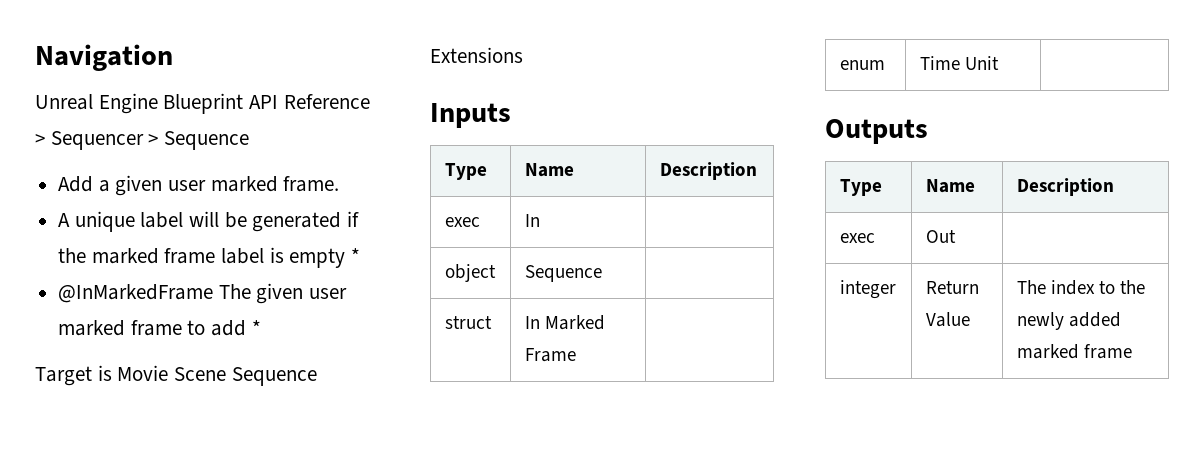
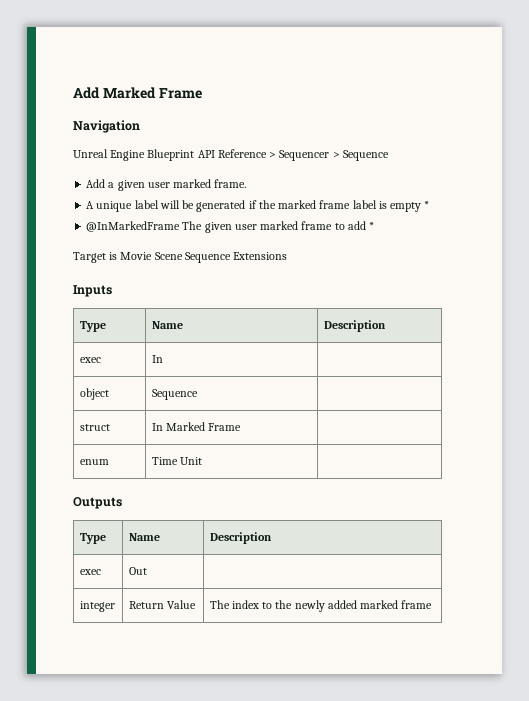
+ Add Marked Frame

